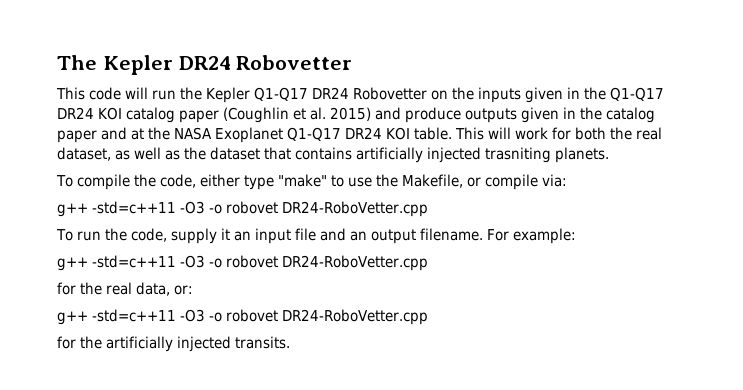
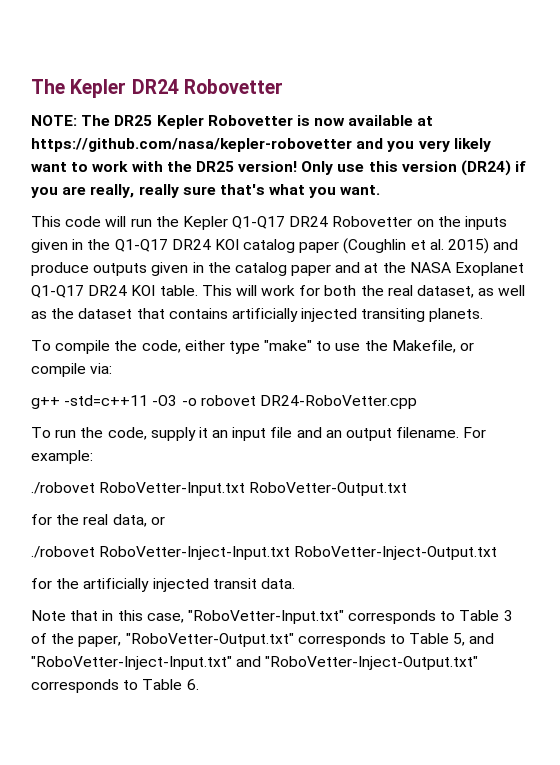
+ NOTE: The DR25 Kepler Robovetter is now available at https://github.com/nasa/kepler-robovetter and you very likely want to work with the DR25 version! Only use this version (DR24) if you are really, really sure that's what you want.
- This will work for both the real dataset, as well as the dataset that contains artificially injected trasniting planets.
+ This will work for both the real dataset, as well as the dataset that contains artificially injected transiting planets.
  For example:
- g++ -std=c++11 -O3 -o robovet DR24-RoboVetter.cpp
- for the real data, or:
- g++ -std=c++11 -O3 -o robovet DR24-RoboVetter.cpp
- for the artificially injected transits.
+ ./robovet RoboVetter-Input.txt RoboVetter-Output.txt
+ for the real data, or
+ ./robovet RoboVetter-Inject-Input.txt RoboVetter-Inject-Output.txt
+ for the artificially injected transit data.
+ Note that in this case, "RoboVetter-Input.txt" corresponds to Table 3 of the paper, "RoboVetter-Output.txt" corresponds to Table 5, and "RoboVetter-Inject-Input.txt" and "RoboVetter-Inject-Output.txt" corresponds to Table 6.

